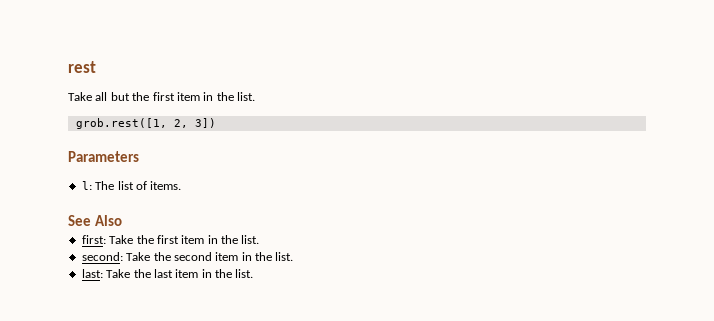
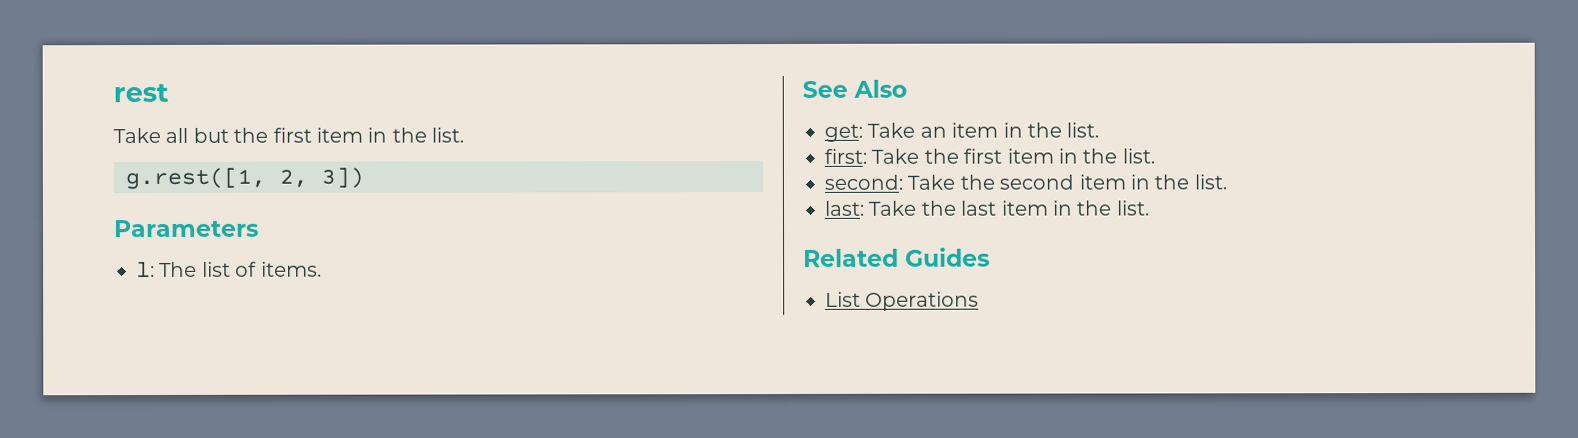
- grob.rest([1, 2, 3])
+ g.rest([1, 2, 3])
+ get: Take an item in the list.
+ Related Guides
+ List Operations

